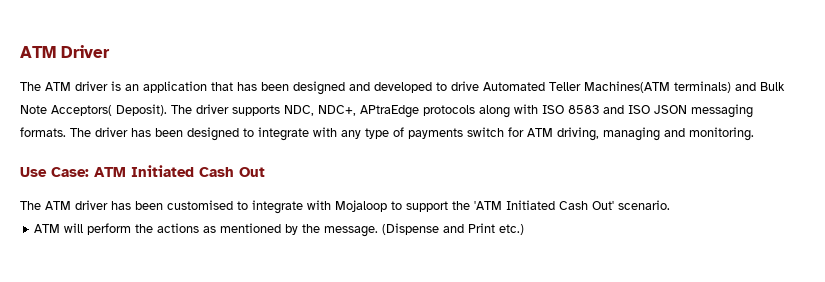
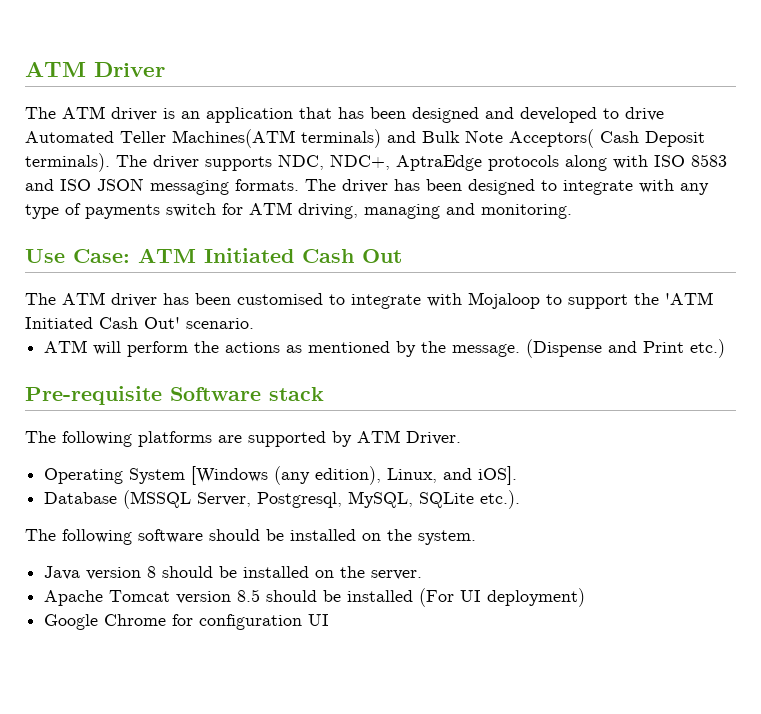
- The ATM driver is an application that has been designed and developed to drive Automated Teller Machines(ATM terminals) and Bulk Note Acceptors( Deposit).
+ The ATM driver is an application that has been designed and developed to drive Automated Teller Machines(ATM terminals) and Bulk Note Acceptors( Cash Deposit terminals).
- The driver supports NDC, NDC+, APtraEdge protocols along with ISO 8583 and ISO JSON messaging formats.
+ The driver supports NDC, NDC+, AptraEdge protocols along with ISO 8583 and ISO JSON messaging formats.
+ Pre-requisite Software stack
+ The following platforms are supported by ATM Driver.
+ Operating System [Windows (any edition), Linux, and iOS].
+ Database (MSSQL Server, Postgresql, MySQL, SQLite etc.).
+ The following software should be installed on the system.
+ Java version 8 should be installed on the server.
+ Apache Tomcat version 8.5 should be installed (For UI deployment)
+ Google Chrome for configuration UI

